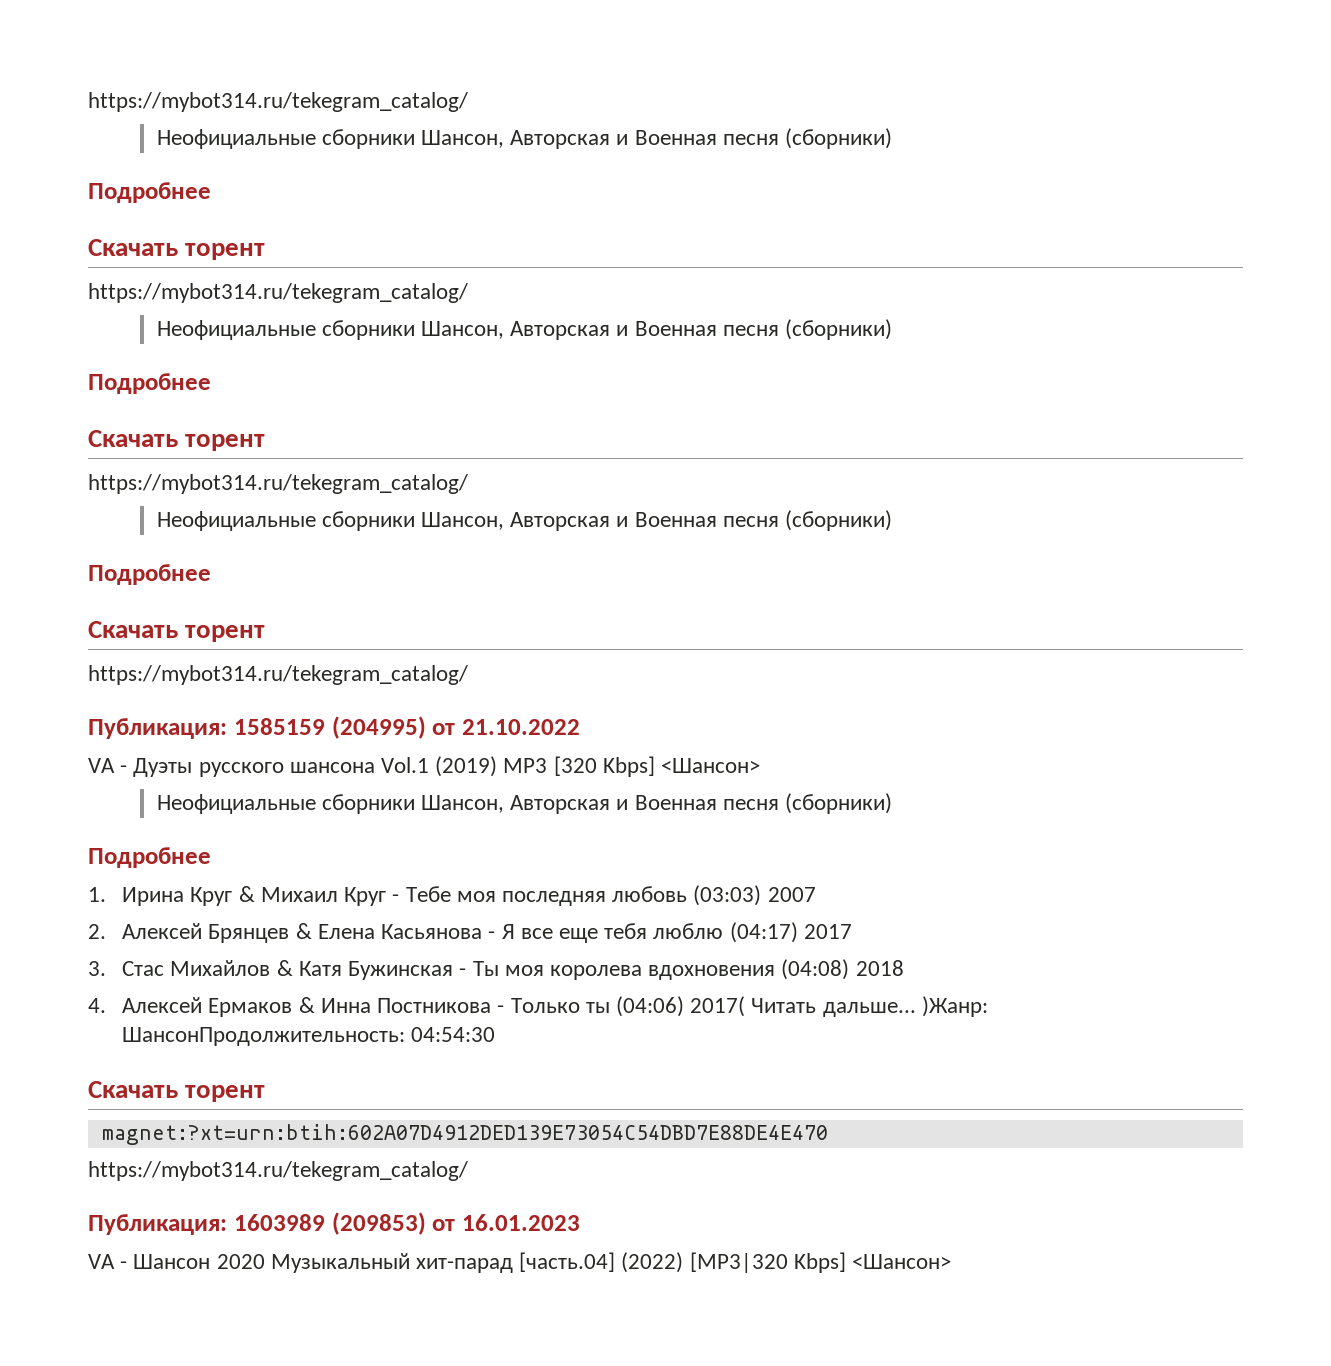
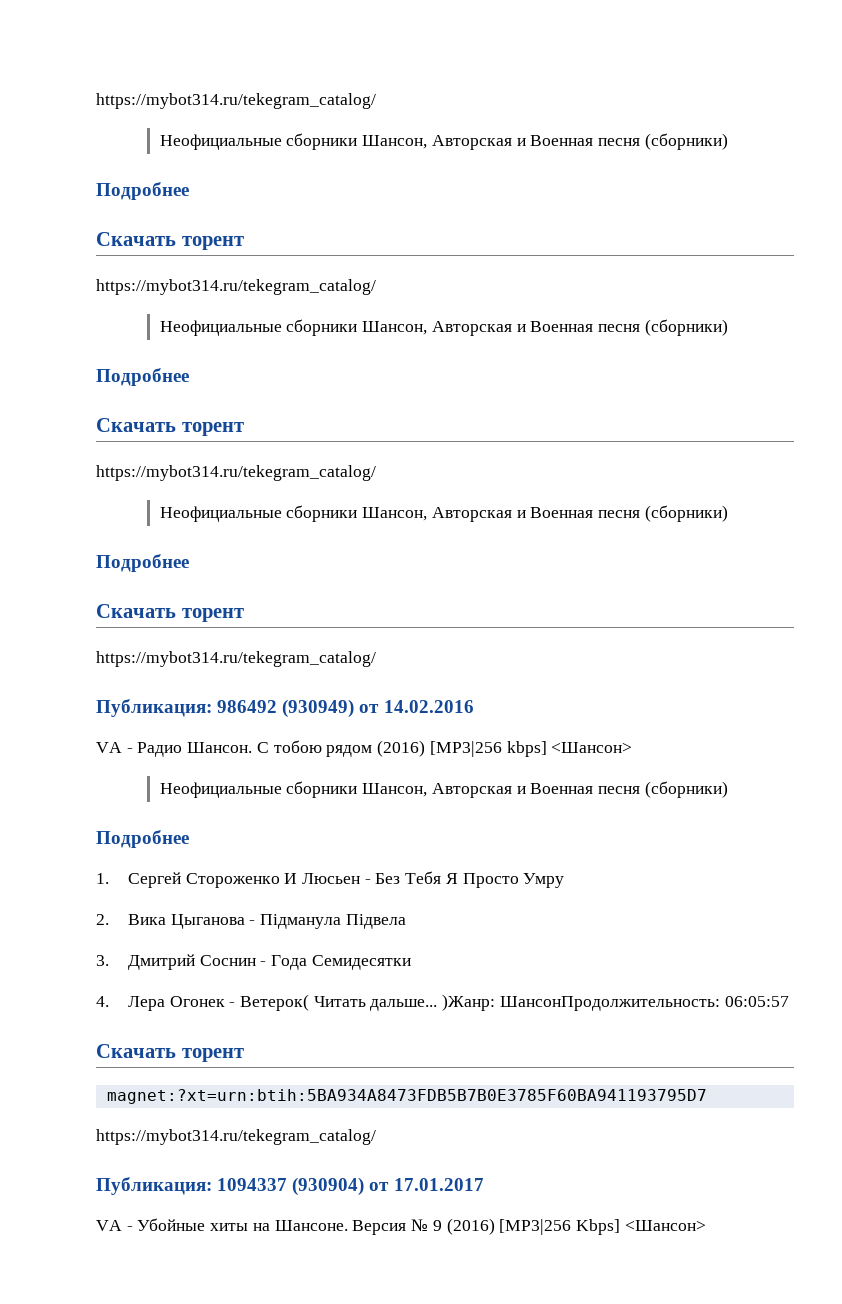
- Публикация: 1585159 (204995) от 21.10.2022
- VA - Дуэты русского шансона Vol.1 (2019) MP3 [320 Kbps] <Шансон>
+ Публикация: 986492 (930949) от 14.02.2016
+ VA - Радио Шансон. С тобою рядом (2016) [MP3|256 kbps] <Шансон>
- 1. Ирина Круг & Михаил Круг - Тебе моя последняя любовь (03:03) 2007
- 2. Алексей Брянцев & Елена Касьянова - Я все еще тебя люблю (04:17) 2017
- 3. Стас Михайлов & Катя Бужинская - Ты моя королева вдохновения (04:08) 2018
- 4. Алексей Ермаков & Инна Постникова - Только ты (04:06) 2017( Читать дальше... )Жанр: ШансонПродолжительность: 04:54:30
+ 1. Сергей Стороженко И Люсьен - Без Тебя Я Просто Умру
+ 2. Вика Цыганова - Пiдманула Пiдвела
+ 3. Дмитрий Соснин - Года Семидесятки
+ 4. Лера Огонек - Ветерок( Читать дальше... )Жанр: ШансонПродолжительность: 06:05:57
  Скачать торент
- magnet:?xt=urn:btih:602A07D4912DED139E73054C54DBD7E88DE4E470
+ magnet:?xt=urn:btih:5BA934A8473FDB5B7B0E3785F60BA941193795D7
  https://mybot314.ru/tekegram_catalog/
- Публикация: 1603989 (209853) от 16.01.2023
- VA - Шансон 2020 Музыкальный хит-парад [часть.04] (2022) [MP3|320 Kbps] <Шансон>
+ Публикация: 1094337 (930904) от 17.01.2017
+ VA - Убойные хиты на Шансоне. Версия № 9 (2016) [MP3|256 Kbps] <Шансон>

